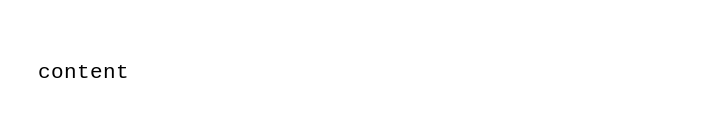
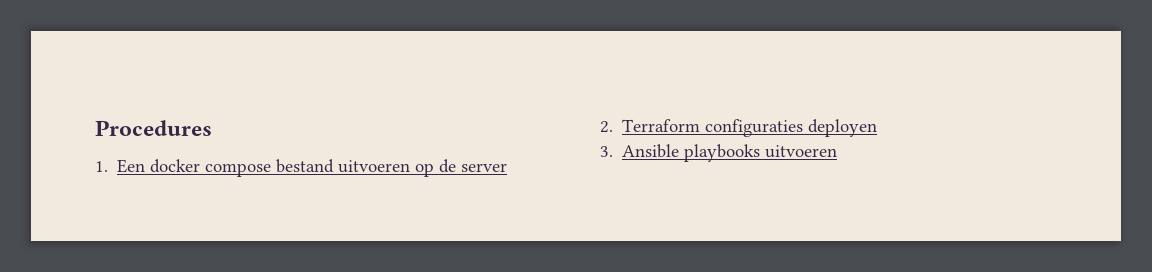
- content
+ Procedures
+ 1. Een docker compose bestand uitvoeren op de server
+ 2. Terraform configuraties deployen
+ 3. Ansible playbooks uitvoeren

